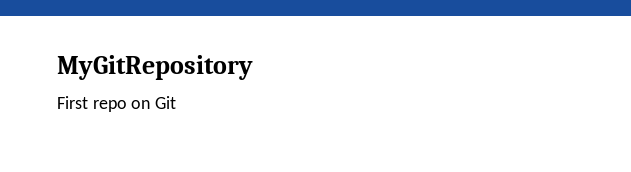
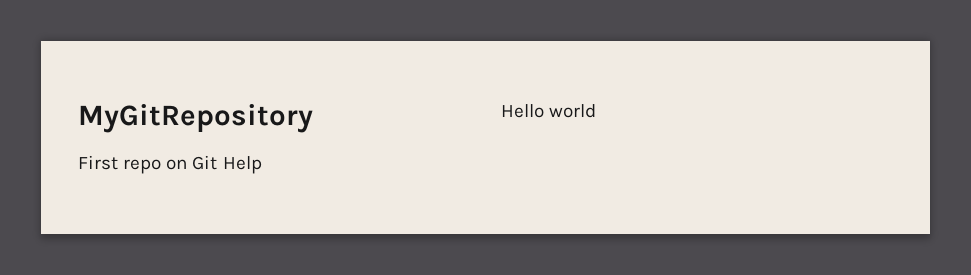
- First repo on Git
+ First repo on Git Help
+ Hello world

